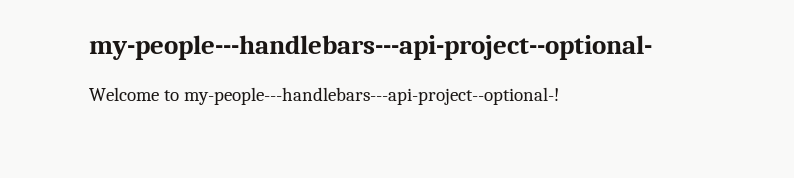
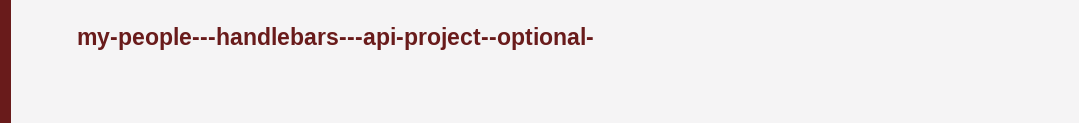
- Welcome to my-people---handlebars---api-project--optional-!

